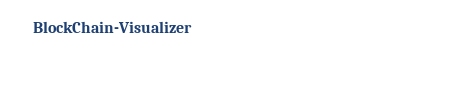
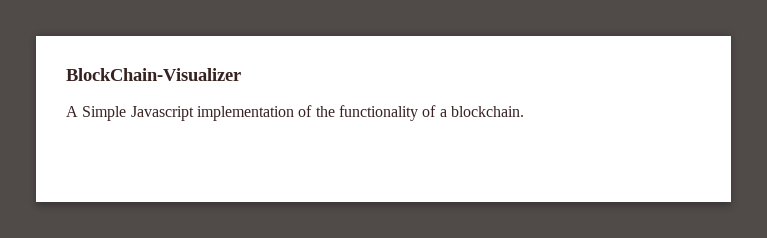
+ A Simple Javascript implementation of the functionality of a blockchain.

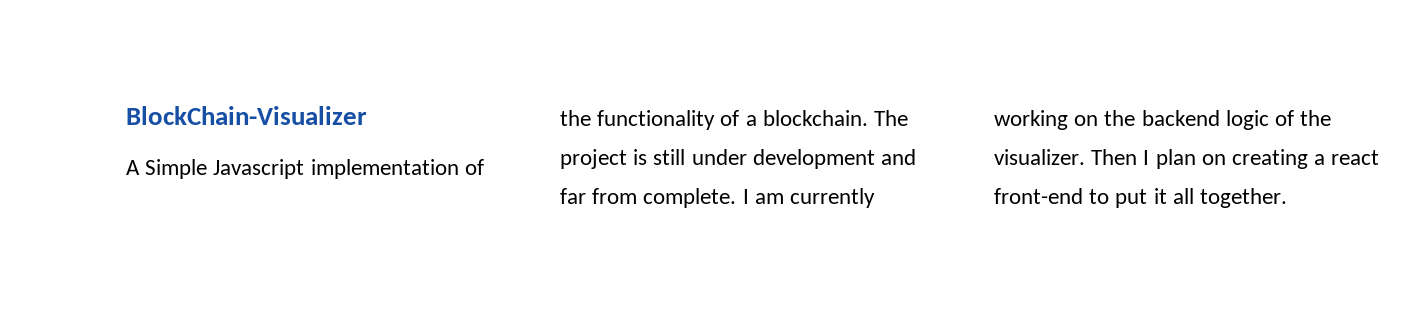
+ The project is still under development and far from complete. I am currently working on the backend logic of the visualizer. Then I plan on creating a react front-end to put it all together.

